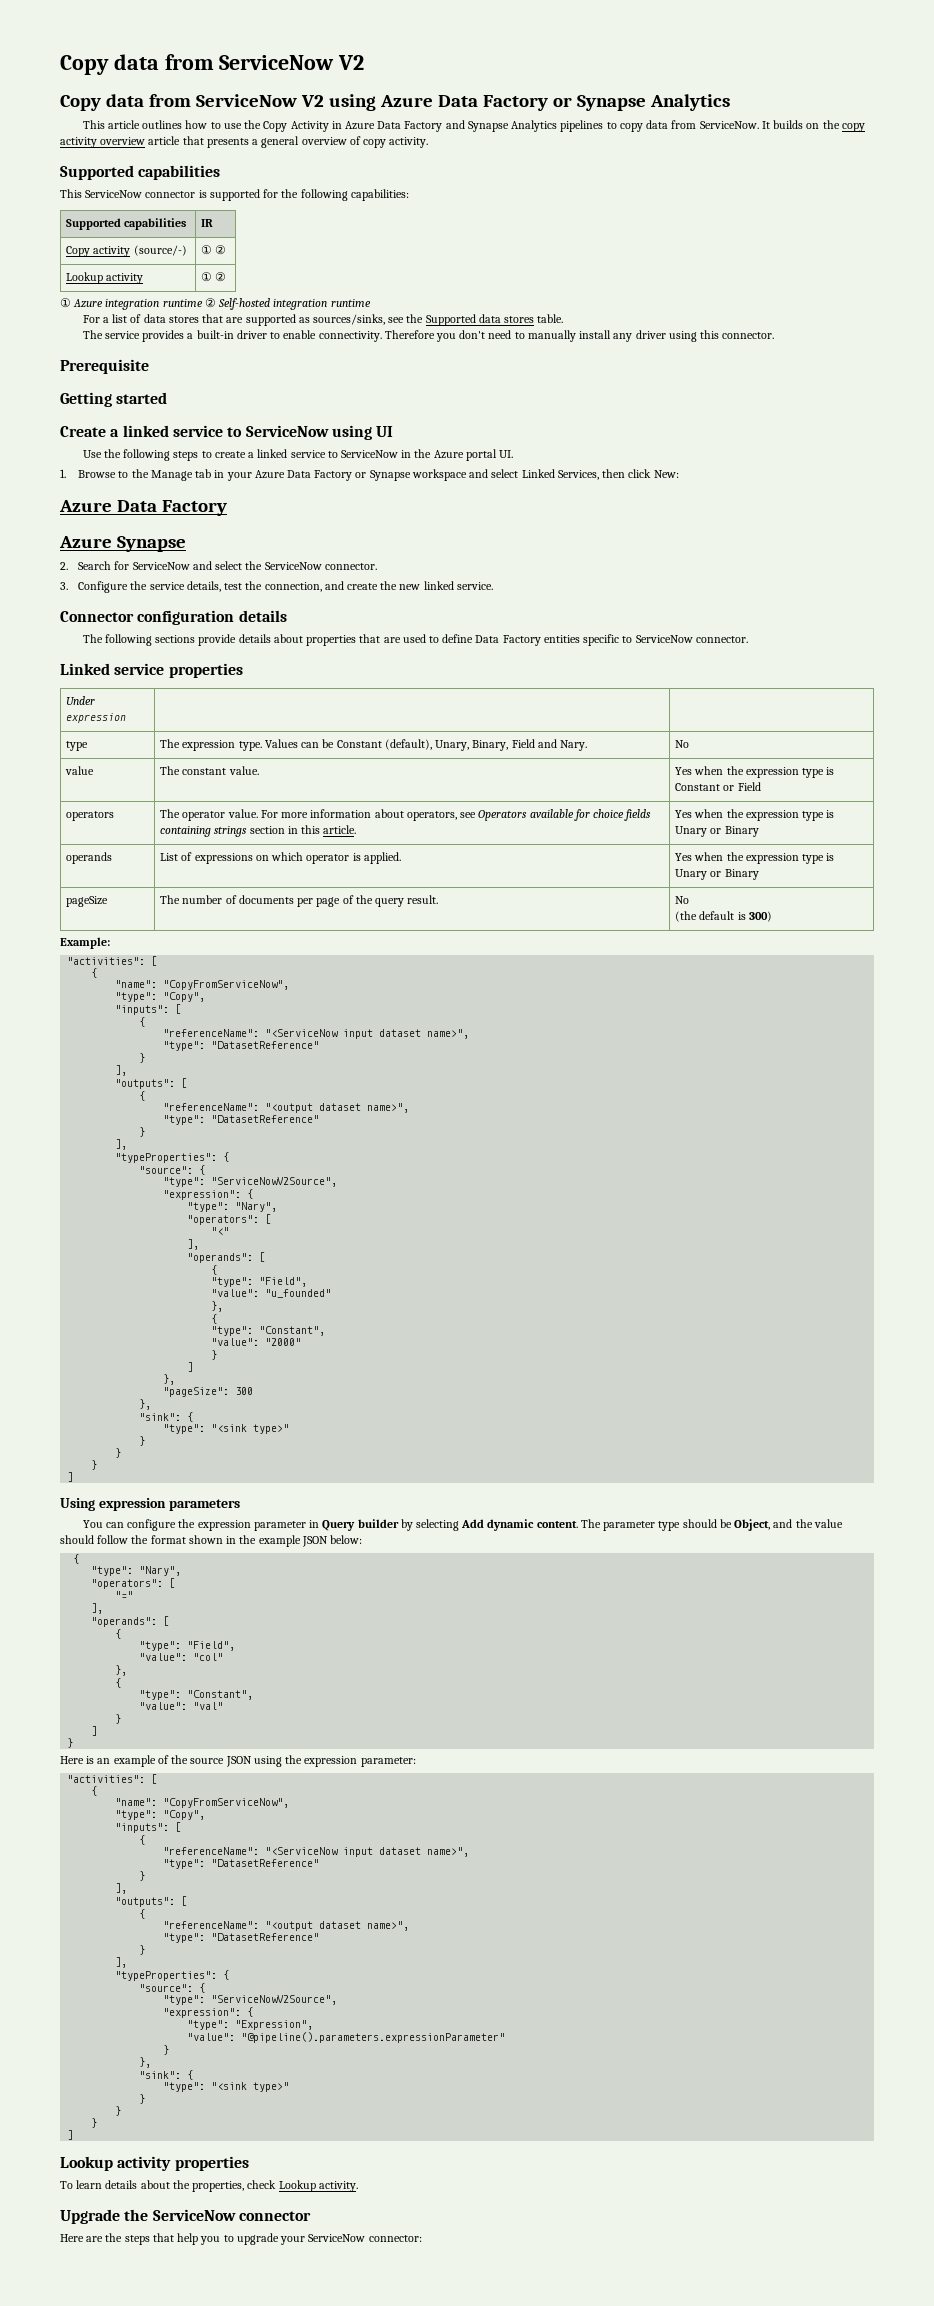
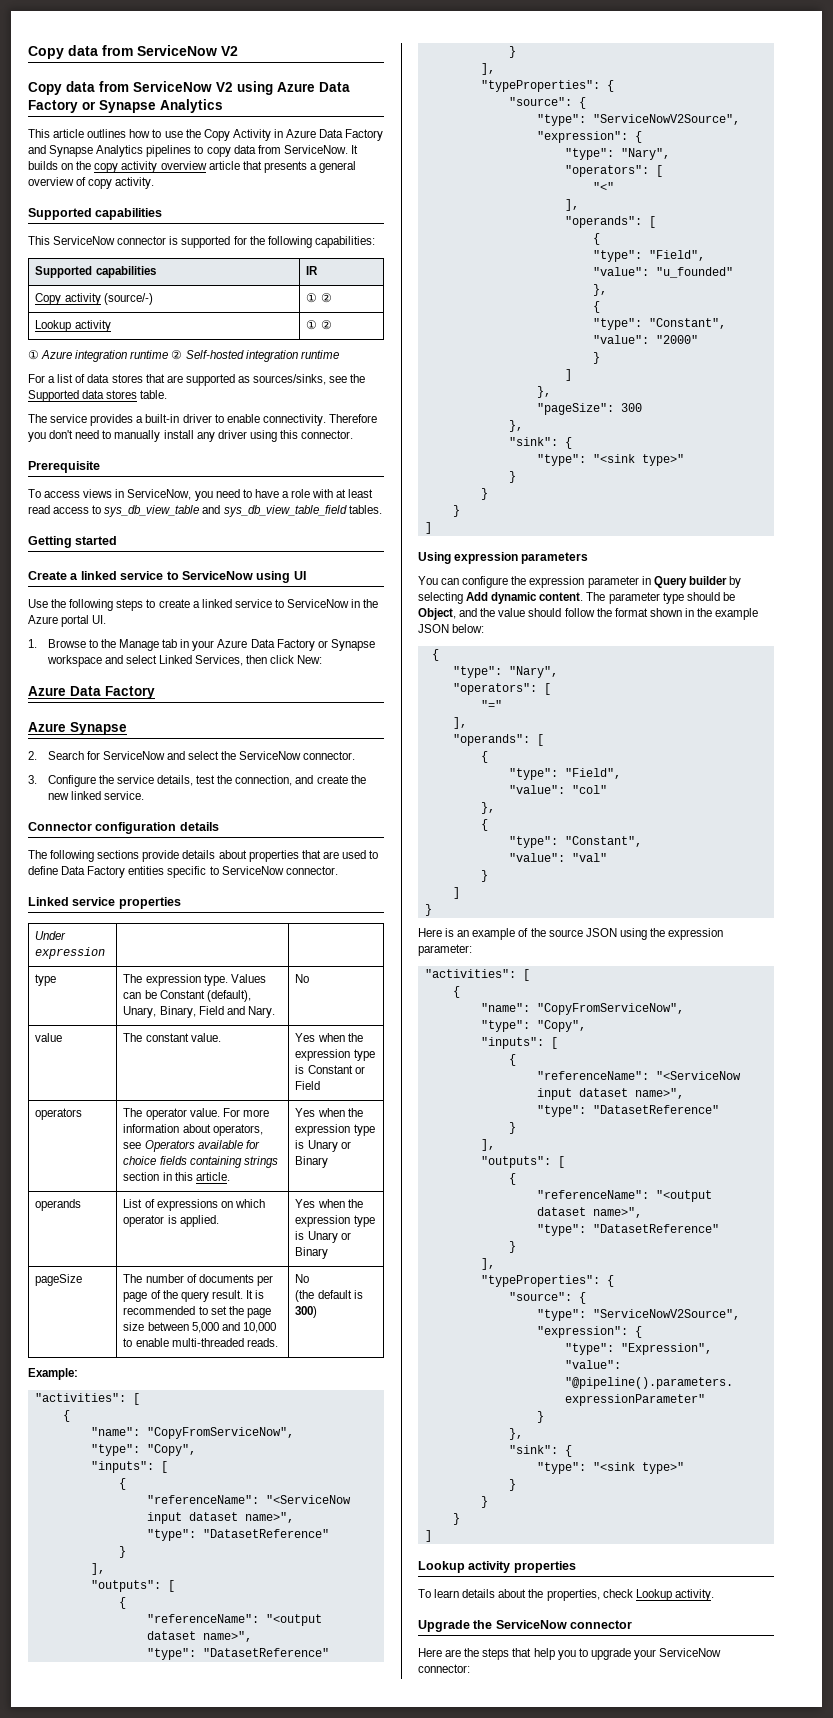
+ To access views in ServiceNow, you need to have a role with at least read access to sys_db_view_table and sys_db_view_table_field tables.
- pageSize | The number of documents per page of the query result. | No
+ pageSize | The number of documents per page of the query result. It is recommended to set the page size between 5,000 and 10,000 to enable multi-threaded reads. | No

